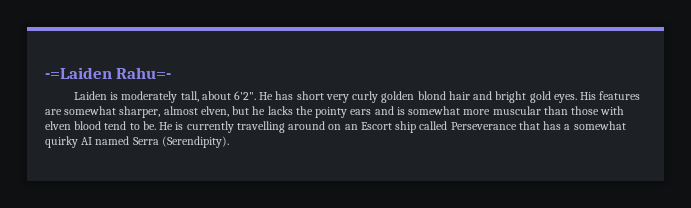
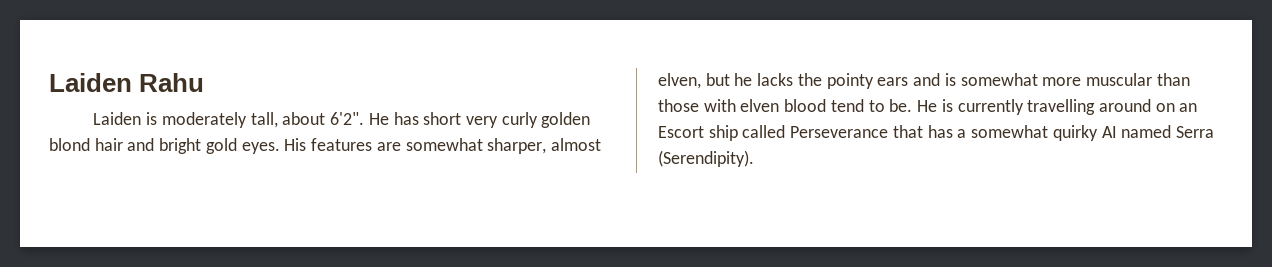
- -=Laiden Rahu=-
+ Laiden Rahu

